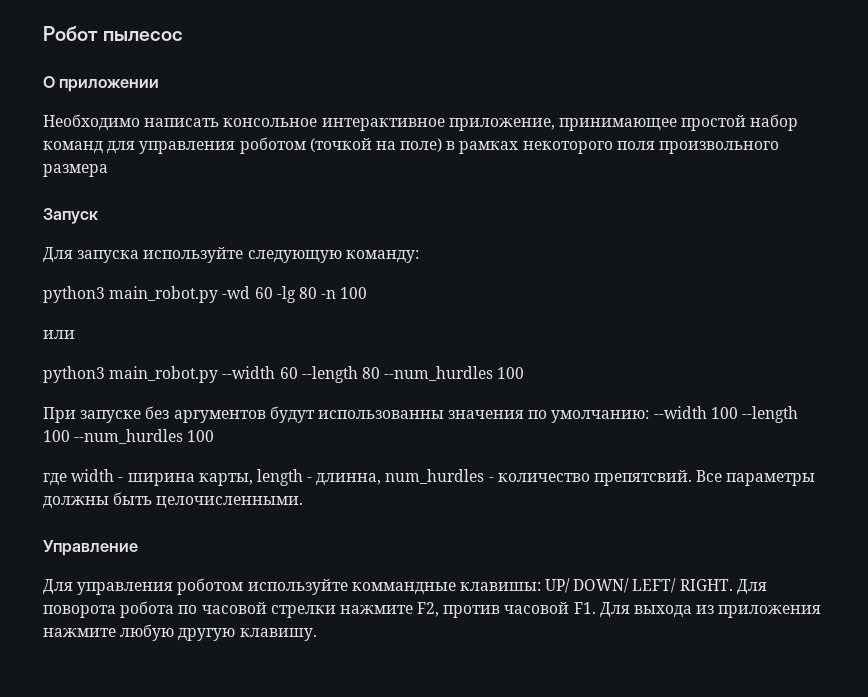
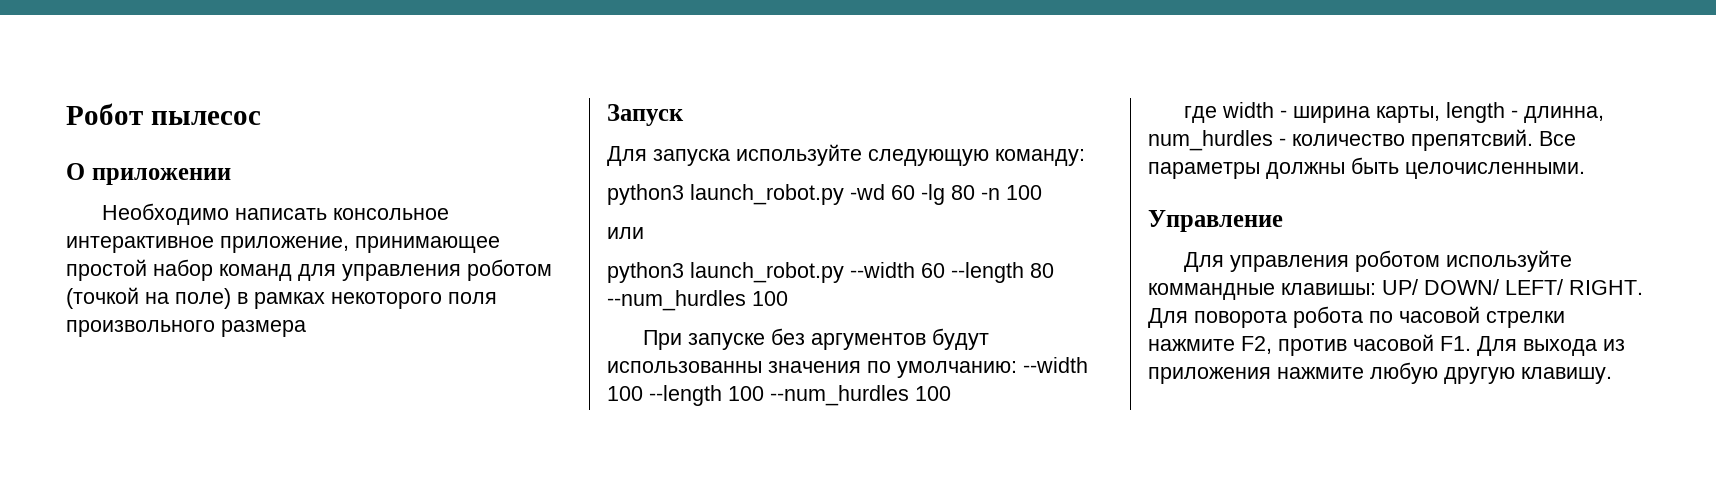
- python3 main_robot.py -wd 60 -lg 80 -n 100
+ python3 launch_robot.py -wd 60 -lg 80 -n 100
- python3 main_robot.py --width 60 --length 80 --num_hurdles 100
+ python3 launch_robot.py --width 60 --length 80 --num_hurdles 100

